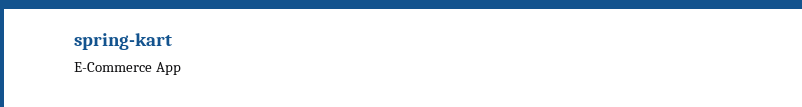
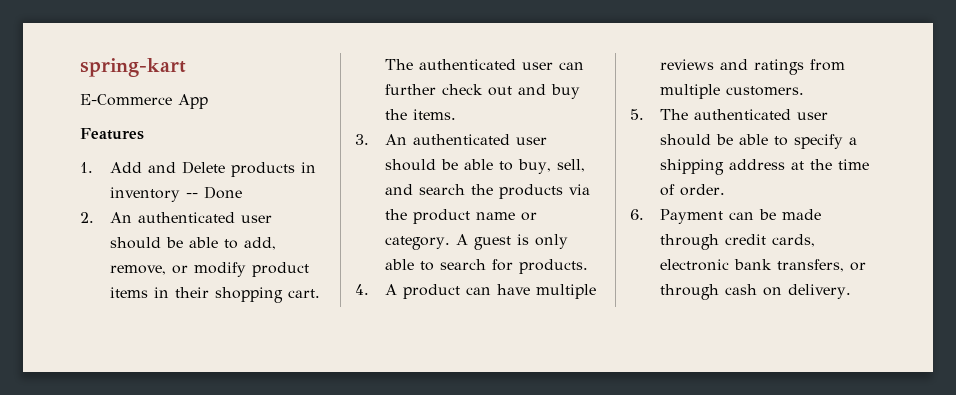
+ Features
+ 1. Add and Delete products in inventory -- Done
+ 2. An authenticated user should be able to add, remove, or modify product items in their shopping cart. The authenticated user can further check out and buy the items.
+ 3. An authenticated user should be able to buy, sell, and search the products via the product name or category. A guest is only able to search for products.
+ 4. A product can have multiple reviews and ratings from multiple customers.
+ 5. The authenticated user should be able to specify a shipping address at the time of order.
+ 6. Payment can be made through credit cards, electronic bank transfers, or through cash on delivery.

